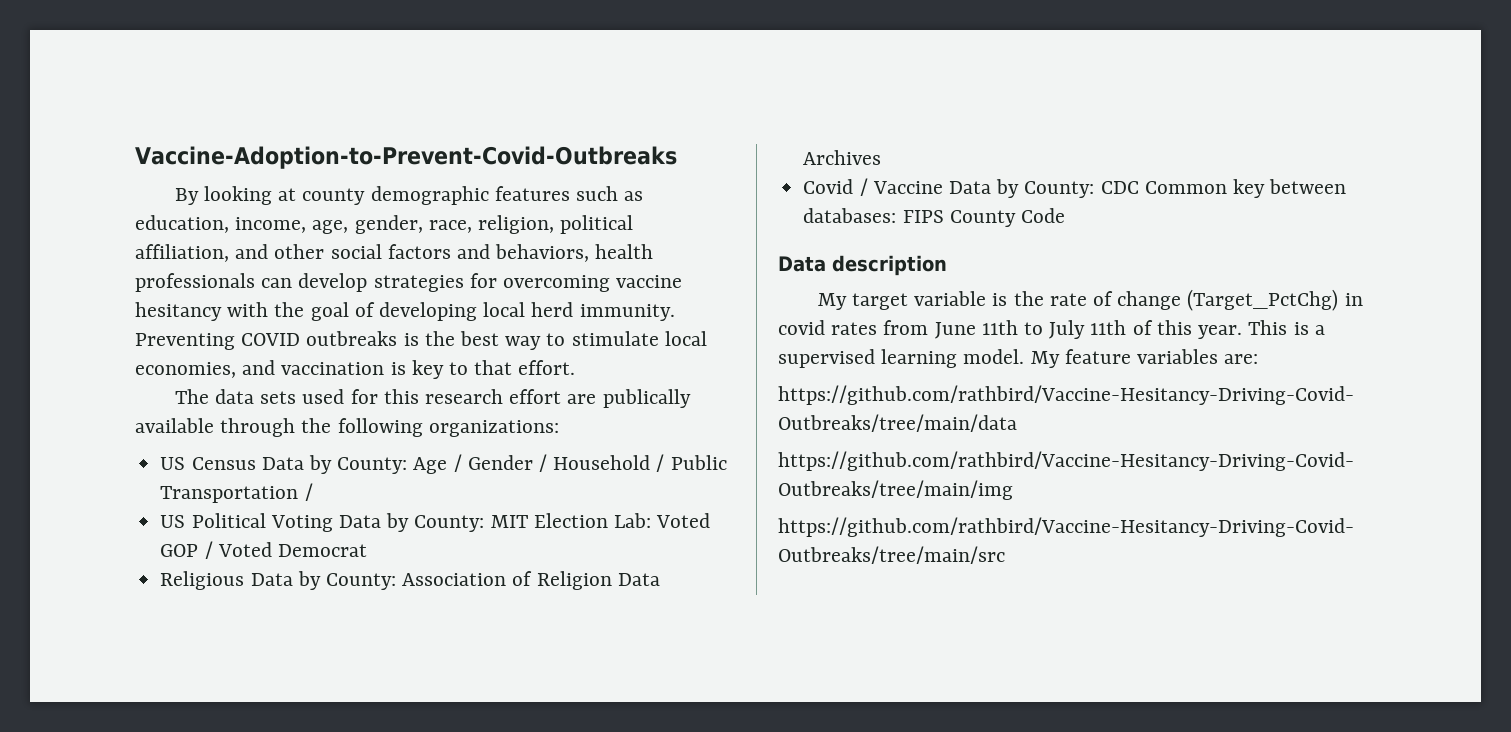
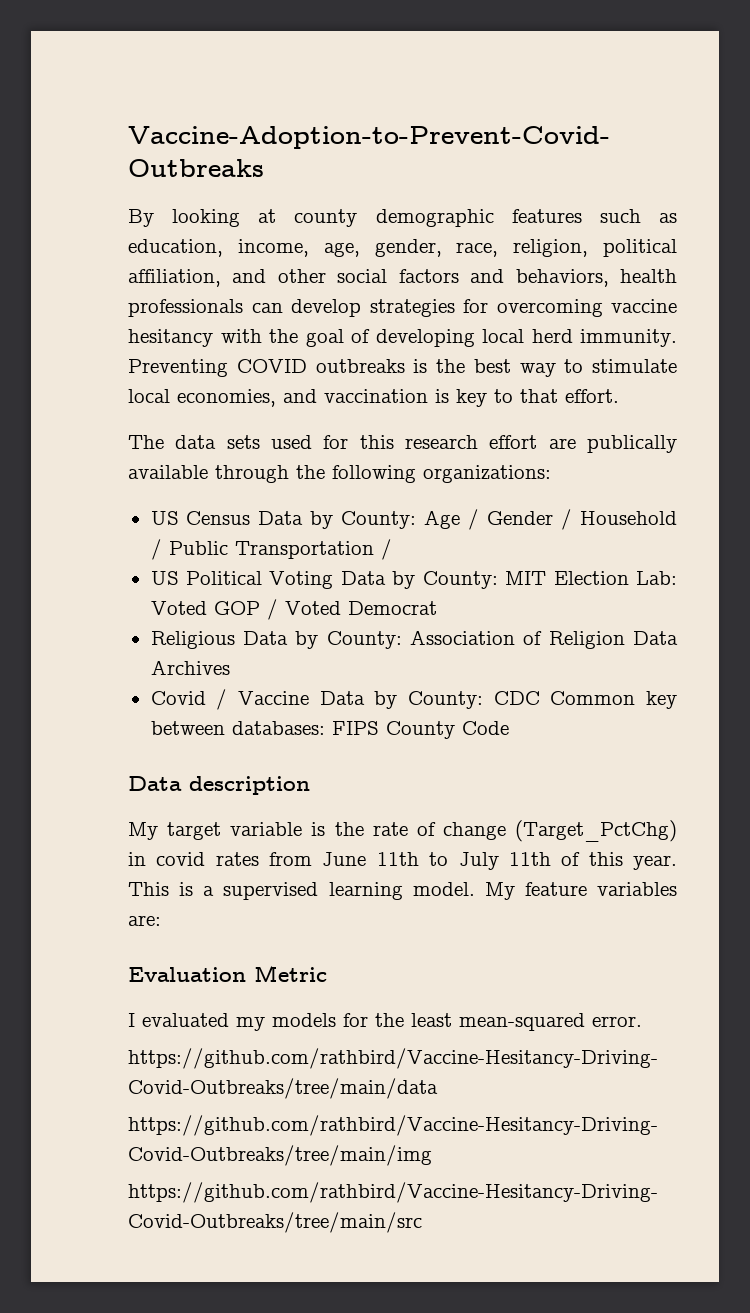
+ Evaluation Metric
+ I evaluated my models for the least mean-squared error.

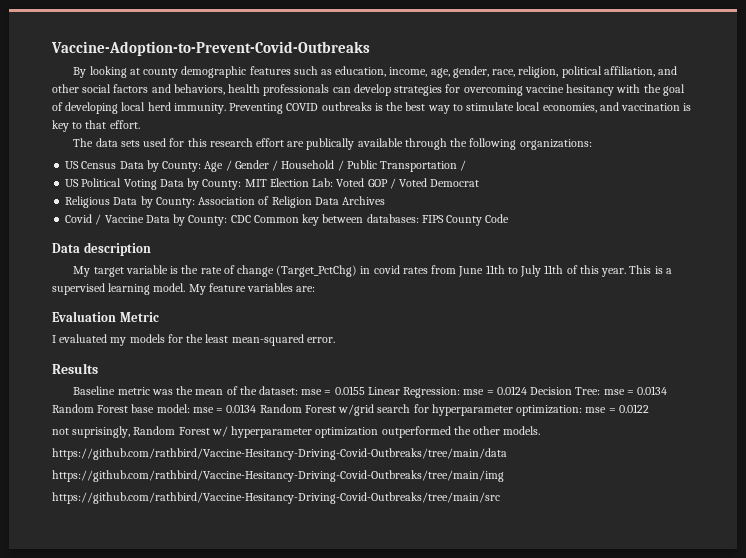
+ Results
+ Baseline metric was the mean of the dataset: mse = 0.0155 Linear Regression: mse = 0.0124 Decision Tree: mse = 0.0134 Random Forest base model: mse = 0.0134 Random Forest w/grid search for hyperparameter optimization: mse = 0.0122
+ not suprisingly, Random Forest w/ hyperparameter optimization outperformed the other models.

